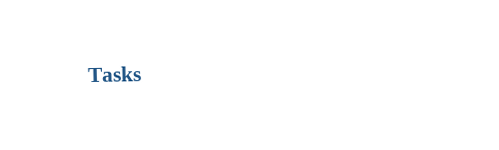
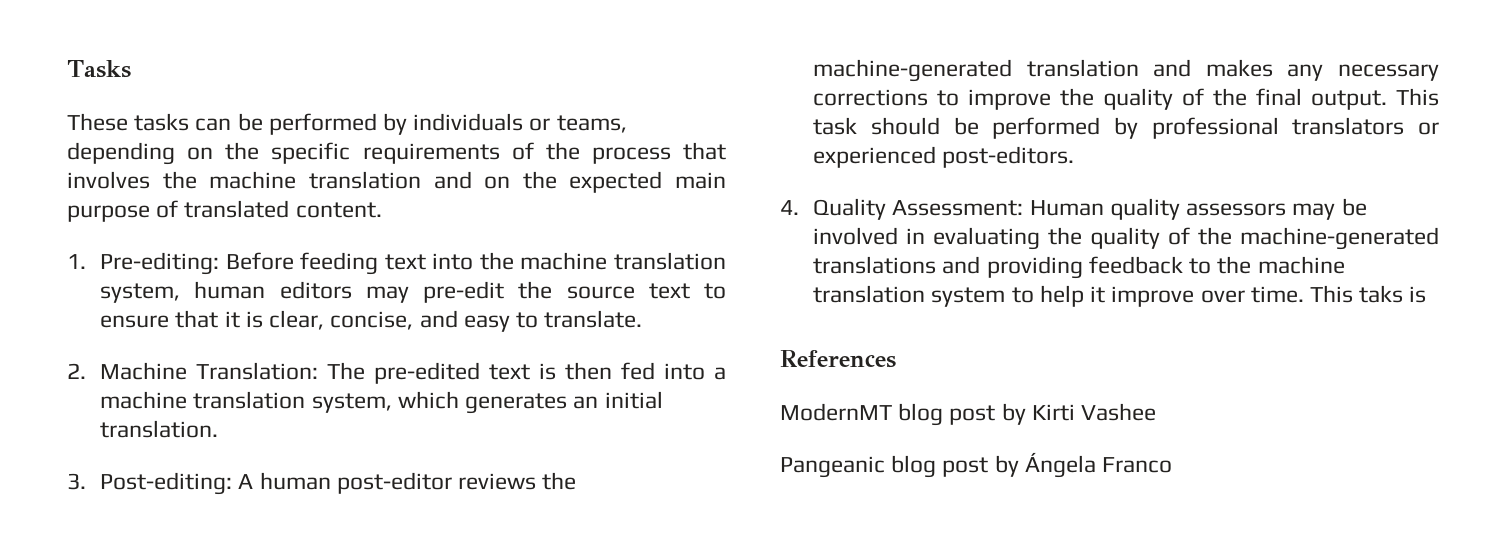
+ These tasks can be performed by individuals or teams, depending on the specific requirements of the process that involves the machine translation and on the expected main purpose of translated content.
+ 1. Pre-editing: Before feeding text into the machine translation system, human editors may pre-edit the source text to ensure that it is clear, concise, and easy to translate.
+ 2. Machine Translation: The pre-edited text is then fed into a machine translation system, which generates an initial translation.
+ 3. Post-editing: A human post-editor reviews the machine-generated translation and makes any necessary corrections to improve the quality of the final output. This task should be performed by professional translators or experienced post-editors.
+ 4. Quality Assessment: Human quality assessors may be involved in evaluating the quality of the machine-generated translations and providing feedback to the machine translation system to help it improve over time. This taks is
+ References
+ ModernMT blog post by Kirti Vashee
+ Pangeanic blog post by Ángela Franco

